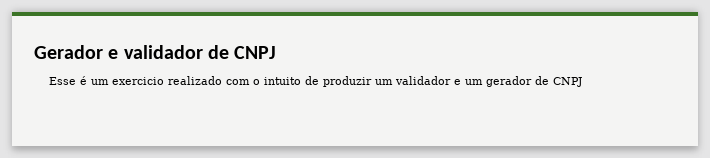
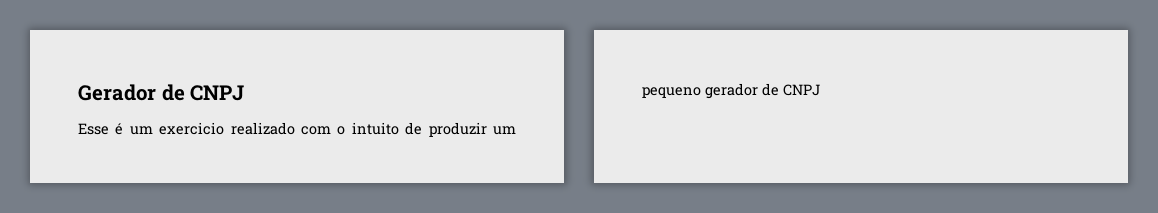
- Gerador e validador de CNPJ
+ Gerador de CNPJ
- Esse é um exercicio realizado com o intuito de produzir um validador e um gerador de CNPJ
+ Esse é um exercicio realizado com o intuito de produzir um pequeno gerador de CNPJ

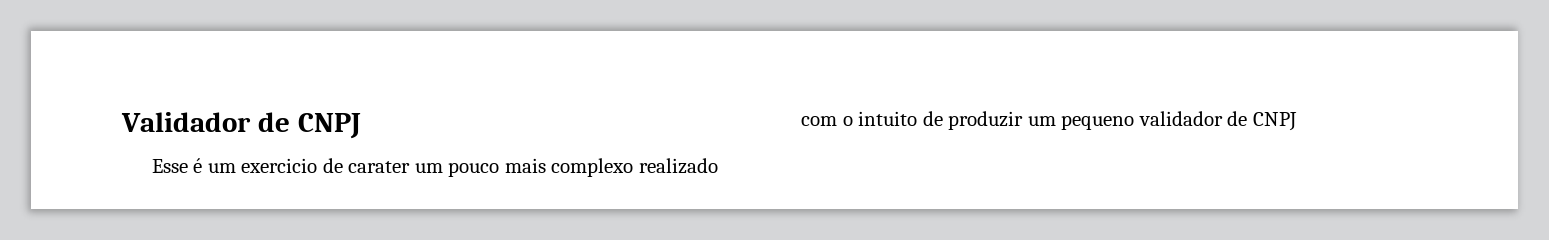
- Gerador de CNPJ
+ Validador de CNPJ
- Esse é um exercicio realizado com o intuito de produzir um pequeno gerador de CNPJ
+ Esse é um exercicio de carater um pouco mais complexo realizado com o intuito de produzir um pequeno validador de CNPJ

